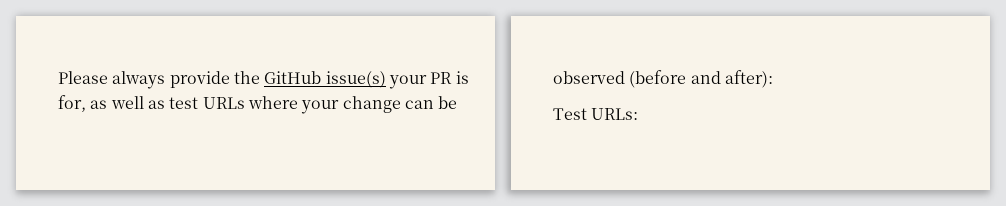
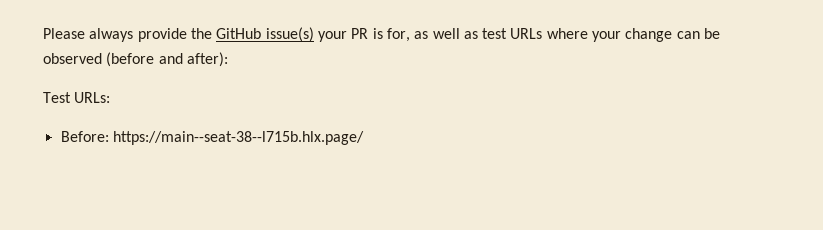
+ Before: https://main--seat-38--l715b.hlx.page/

